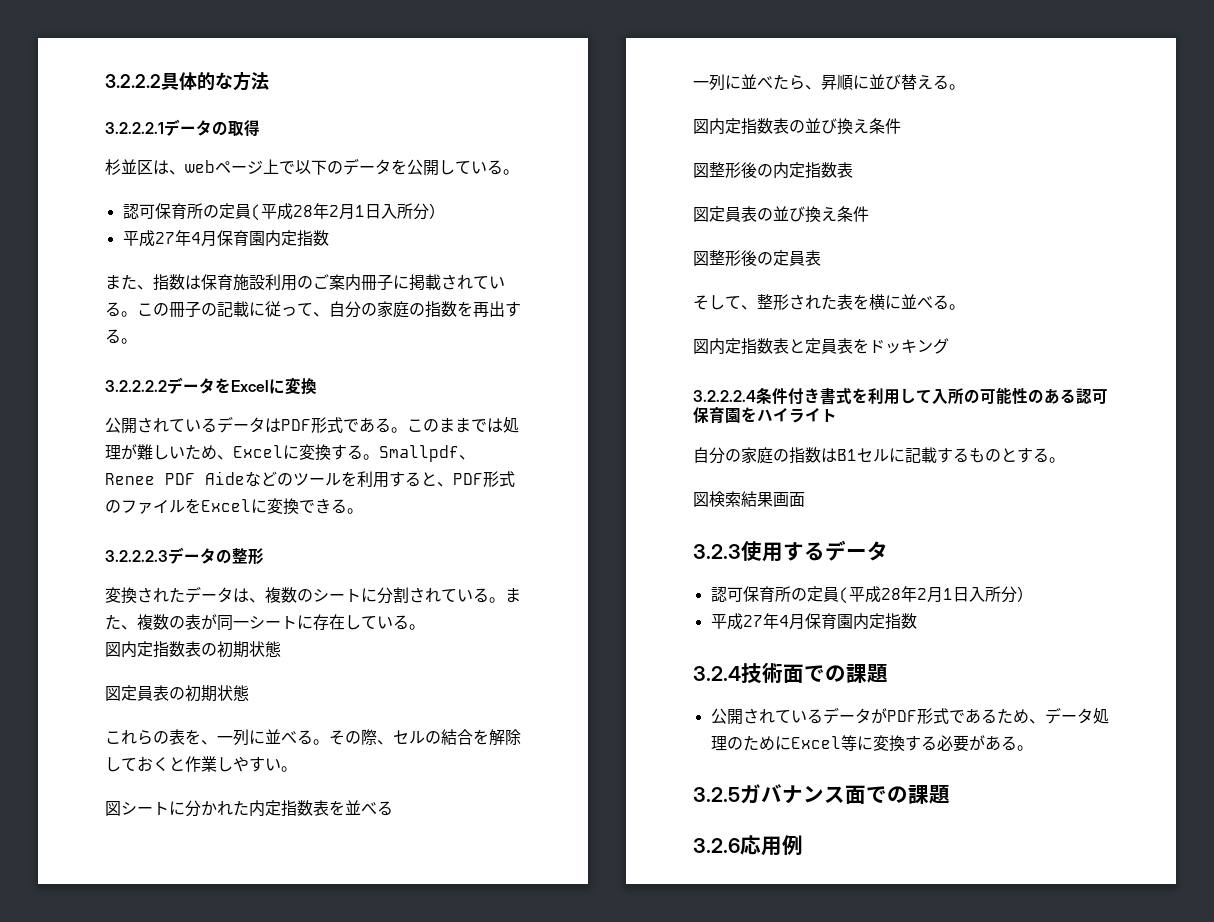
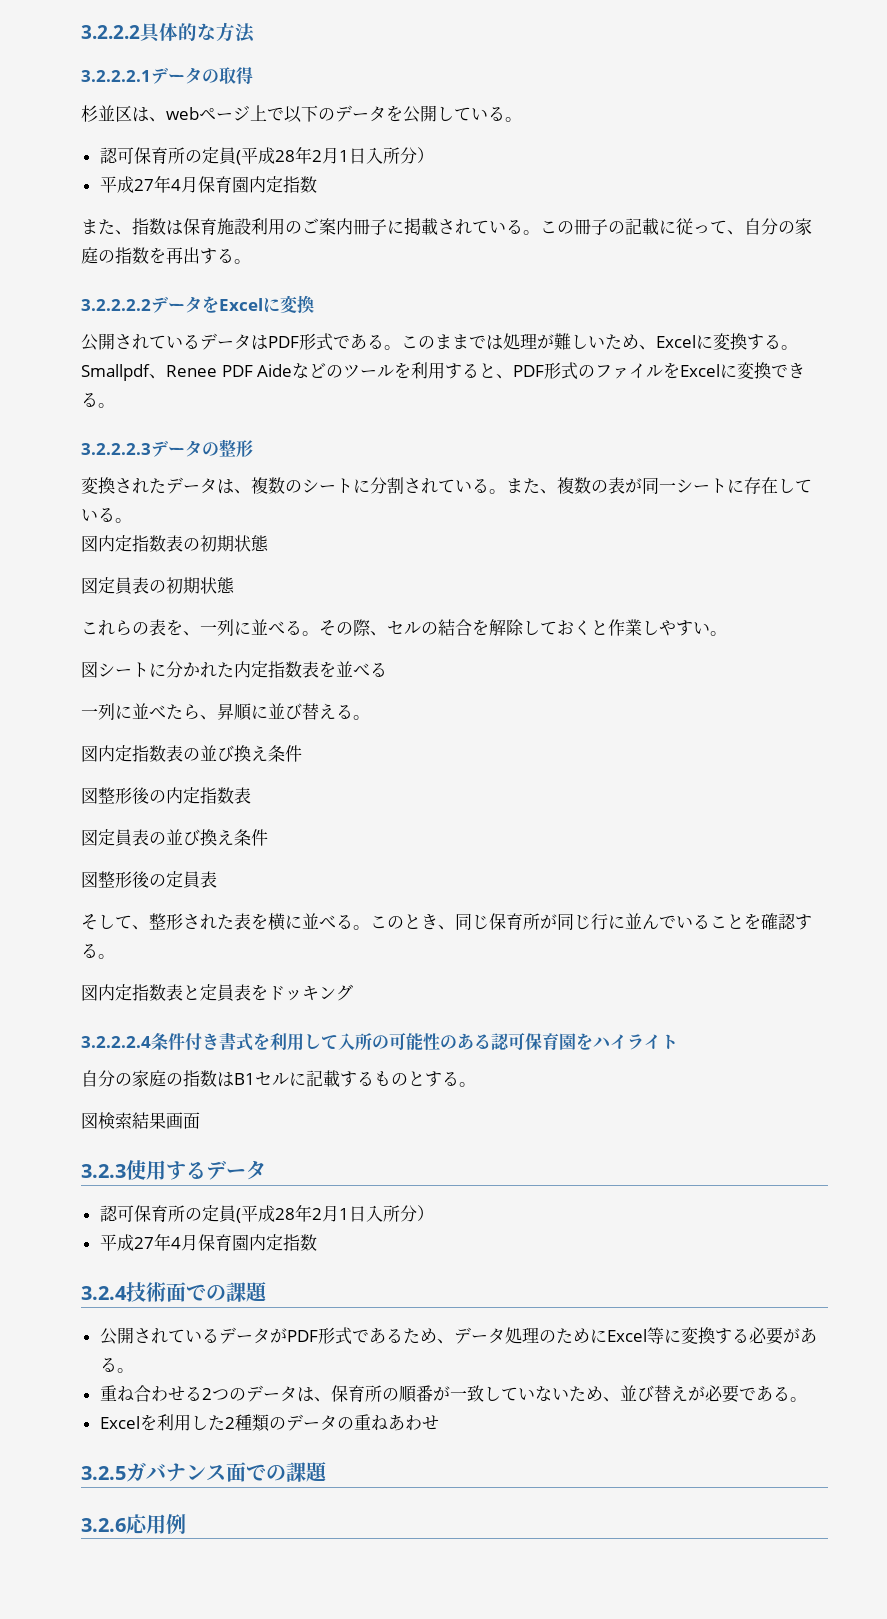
+ このとき、同じ保育所が同じ行に並んでいることを確認する。
+ 重ね合わせる2つのデータは、保育所の順番が一致していないため、並び替えが必要である。
+ Excelを利用した2種類のデータの重ねあわせ

